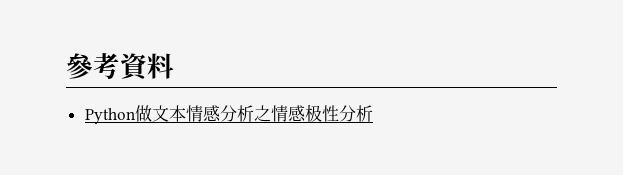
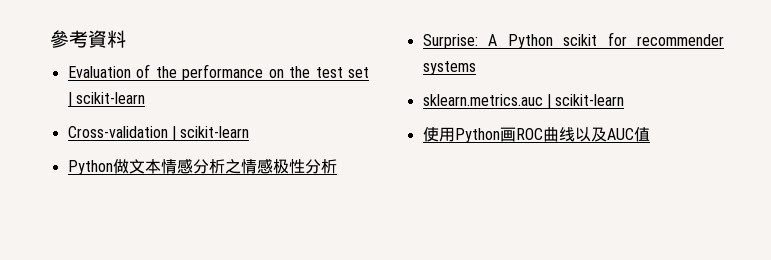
+ Evaluation of the performance on the test set | scikit-learn
+ Cross-validation | scikit-learn
+ Surprise: A Python scikit for recommender systems
+ sklearn.metrics.auc | scikit-learn
+ 使用Python画ROC曲线以及AUC值

